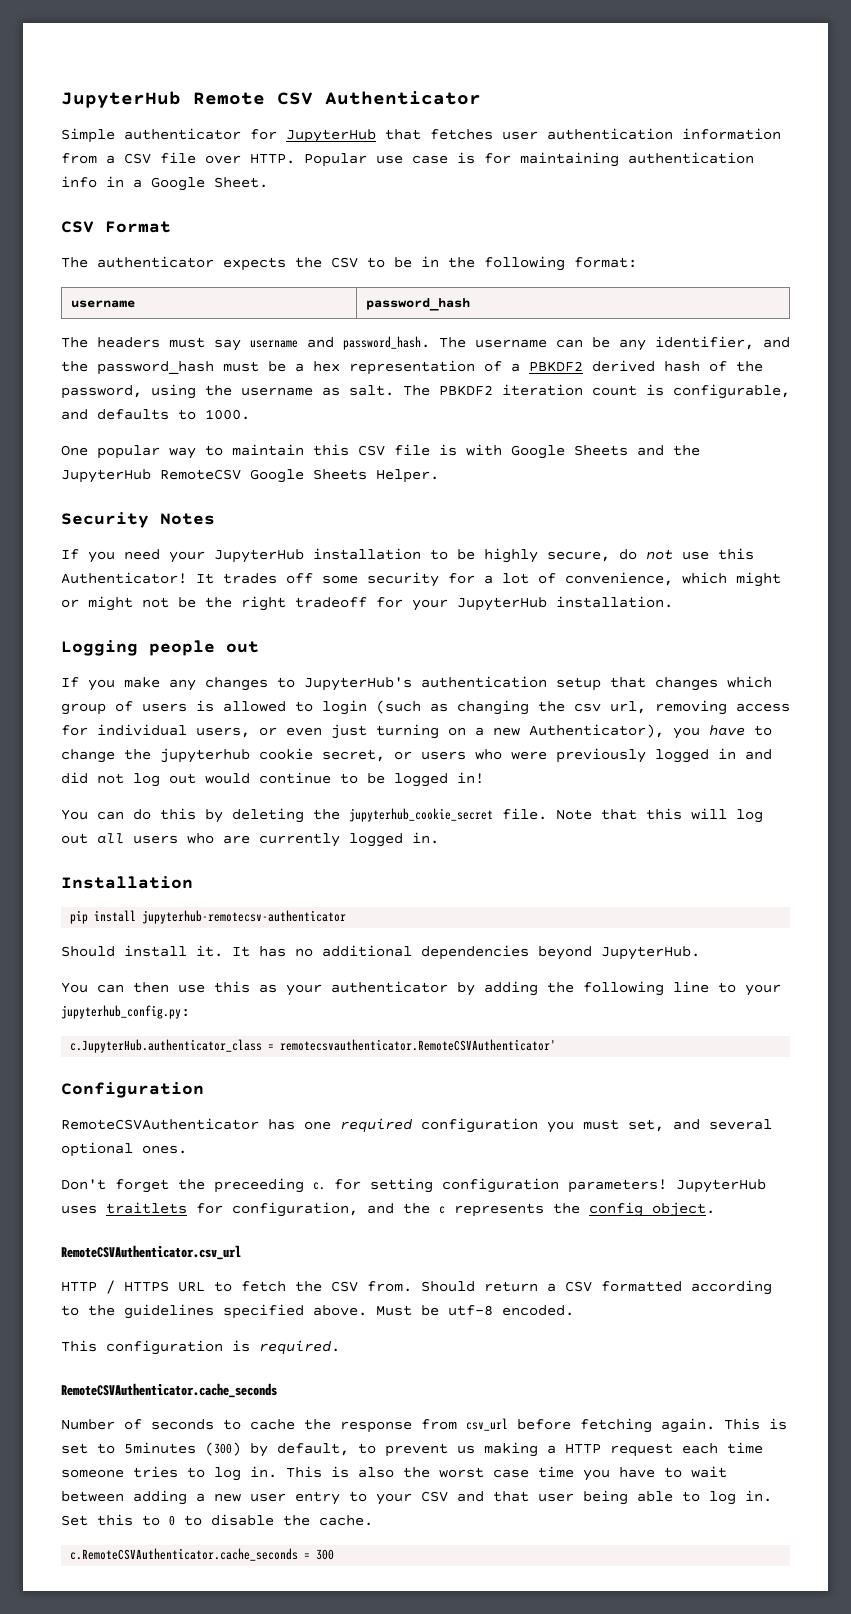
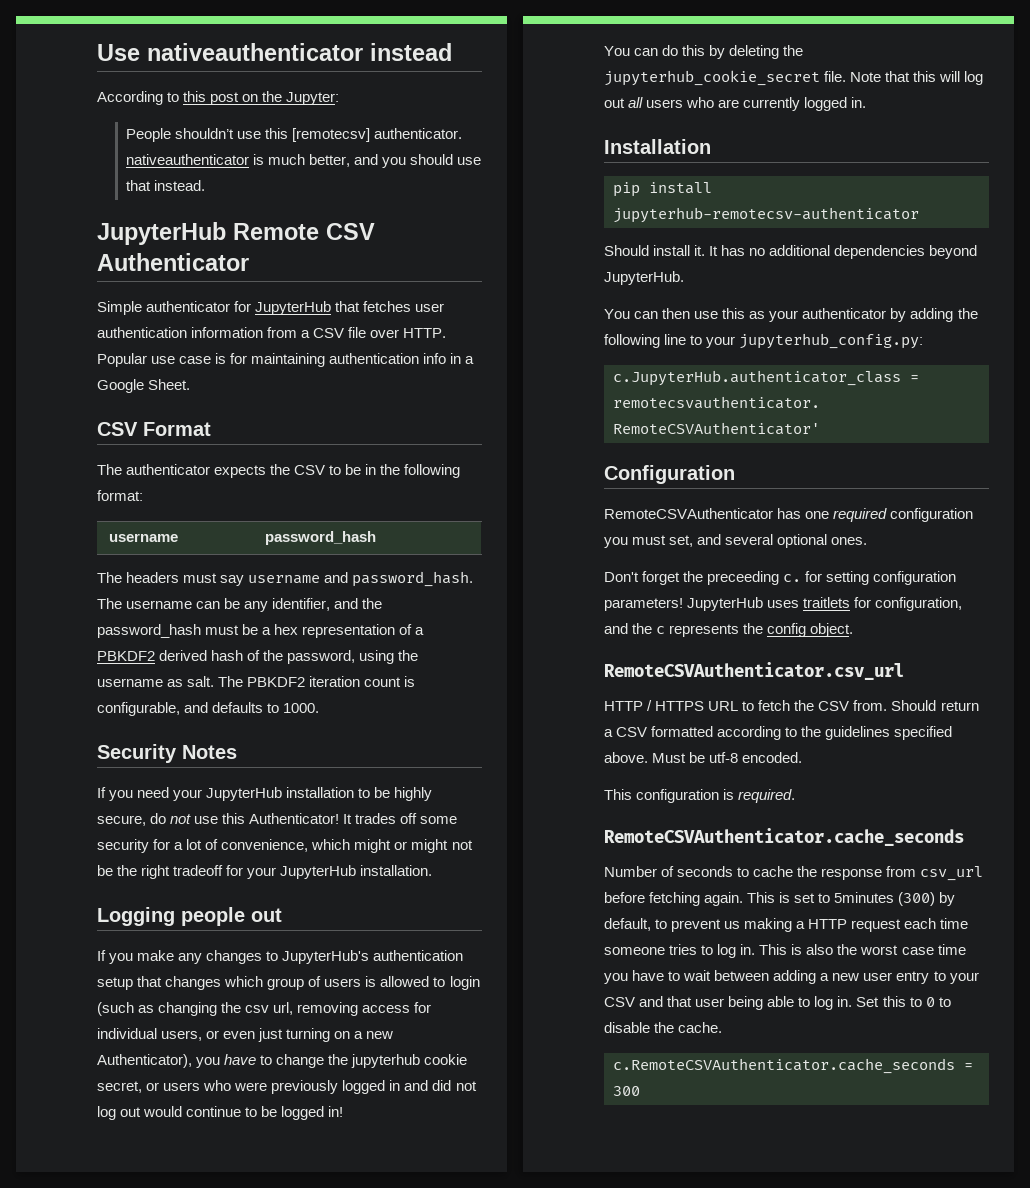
+ Use nativeauthenticator instead
+ According to this post on the Jupyter:
+ People shouldn’t use this [remotecsv] authenticator. nativeauthenticator is much better, and you should use that instead.
- One popular way to maintain this CSV file is with Google Sheets and the JupyterHub RemoteCSV Google Sheets Helper.

